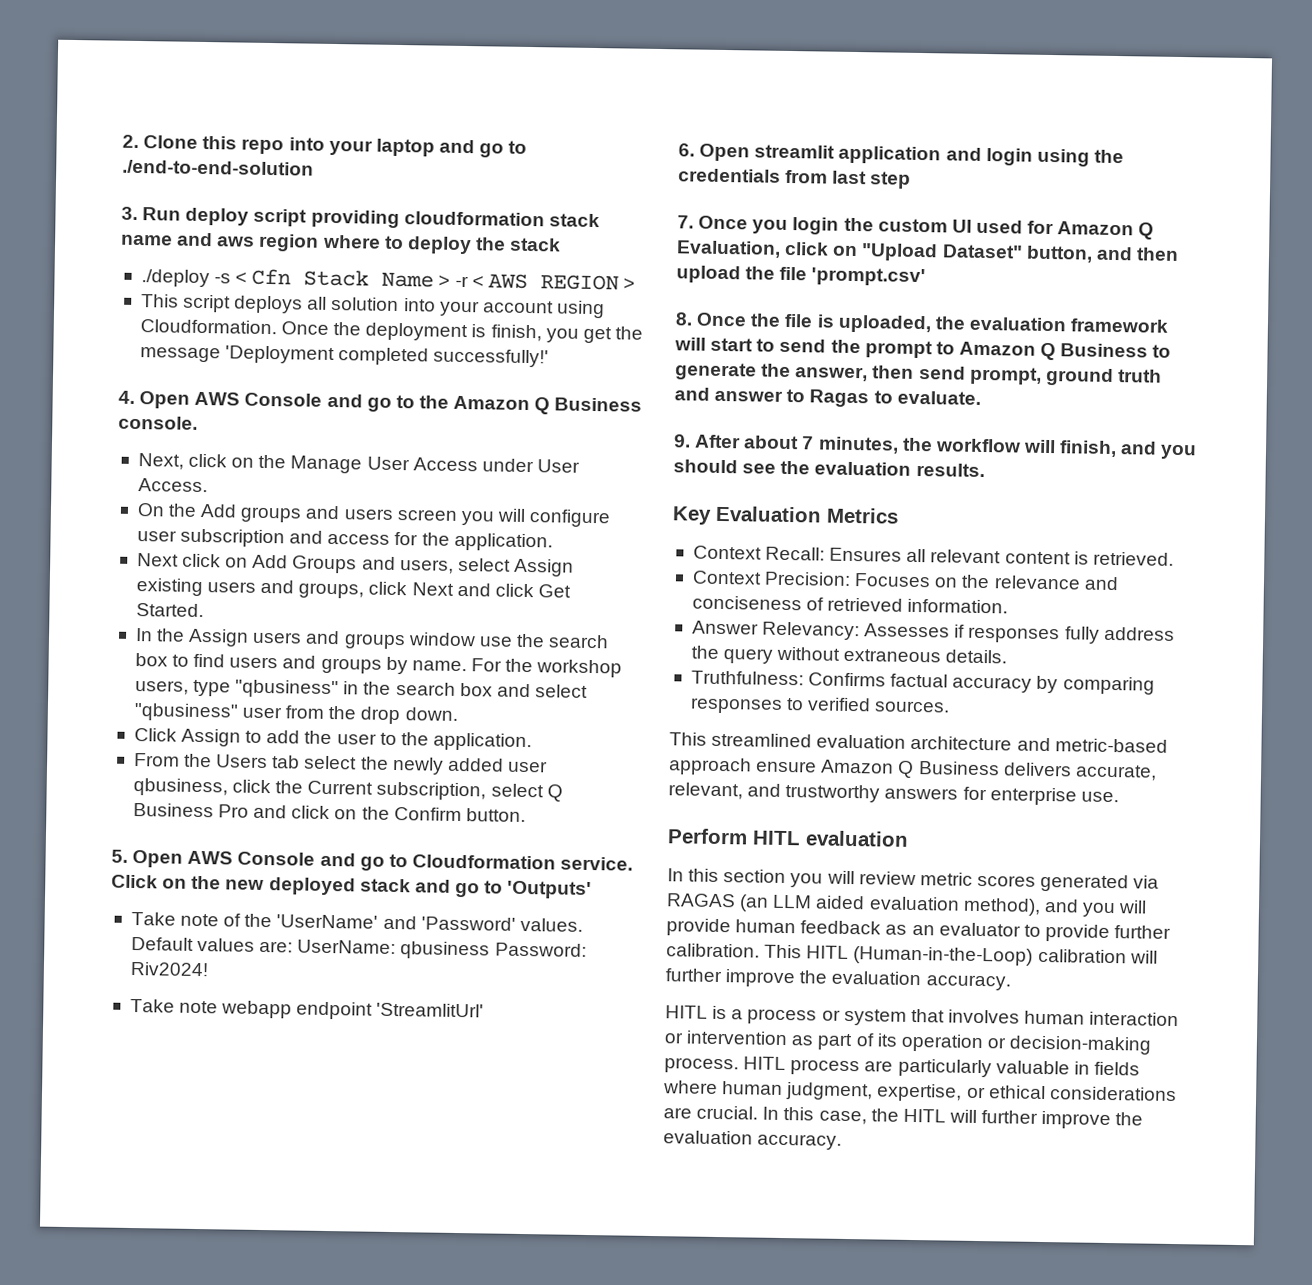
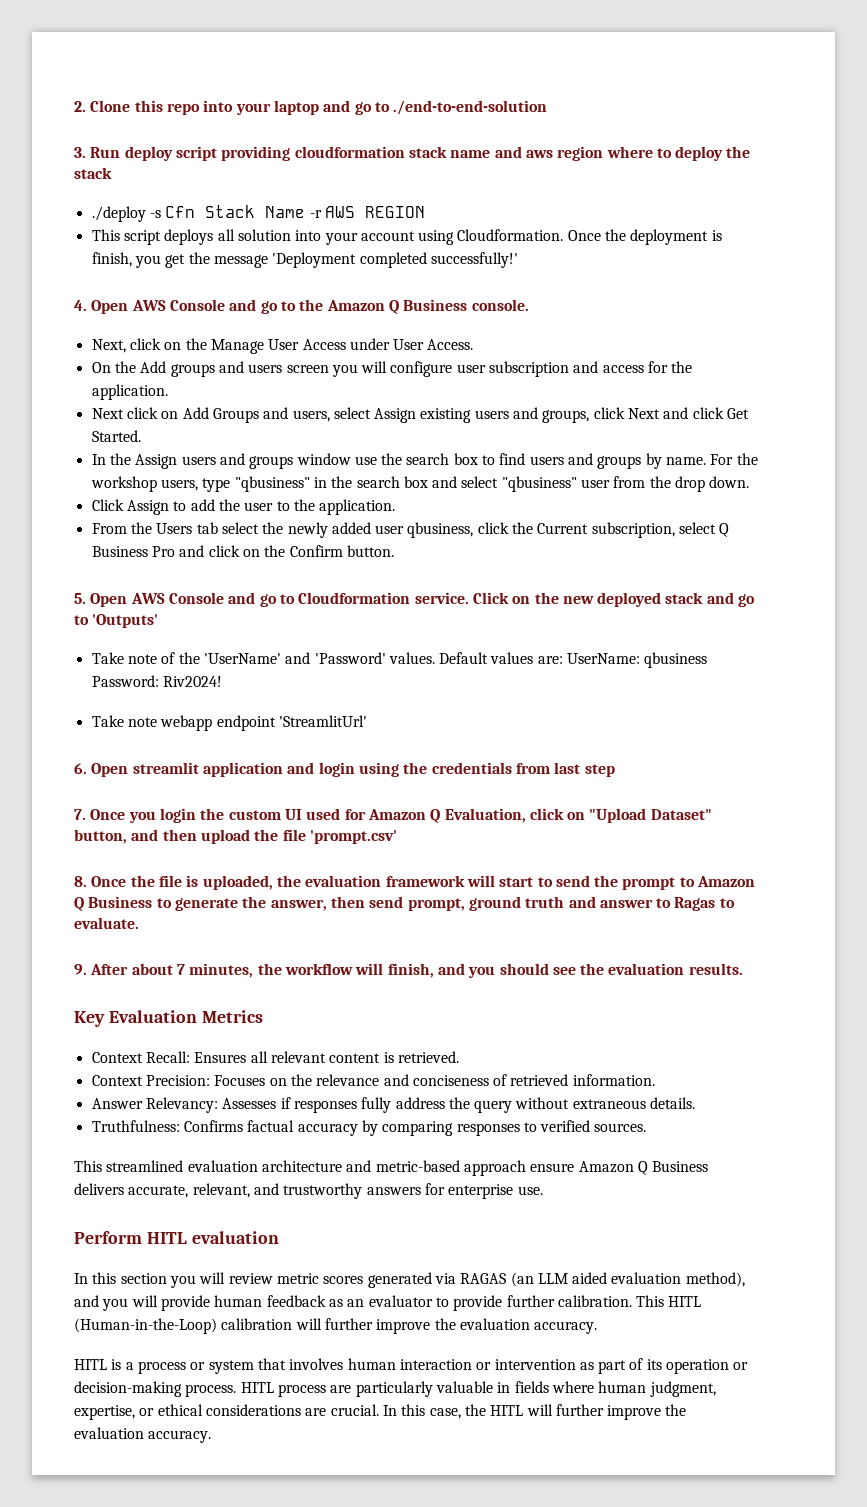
- ./deploy -s < Cfn Stack Name > -r < AWS REGION >
+ ./deploy -s Cfn Stack Name -r AWS REGION

